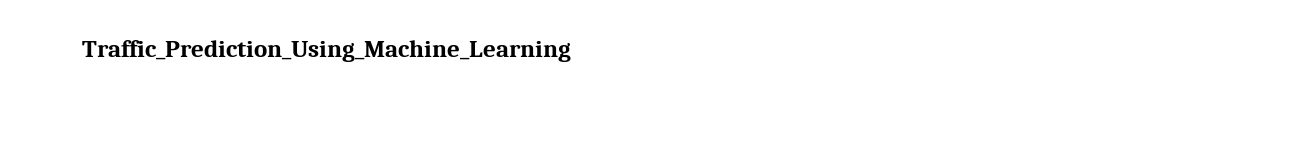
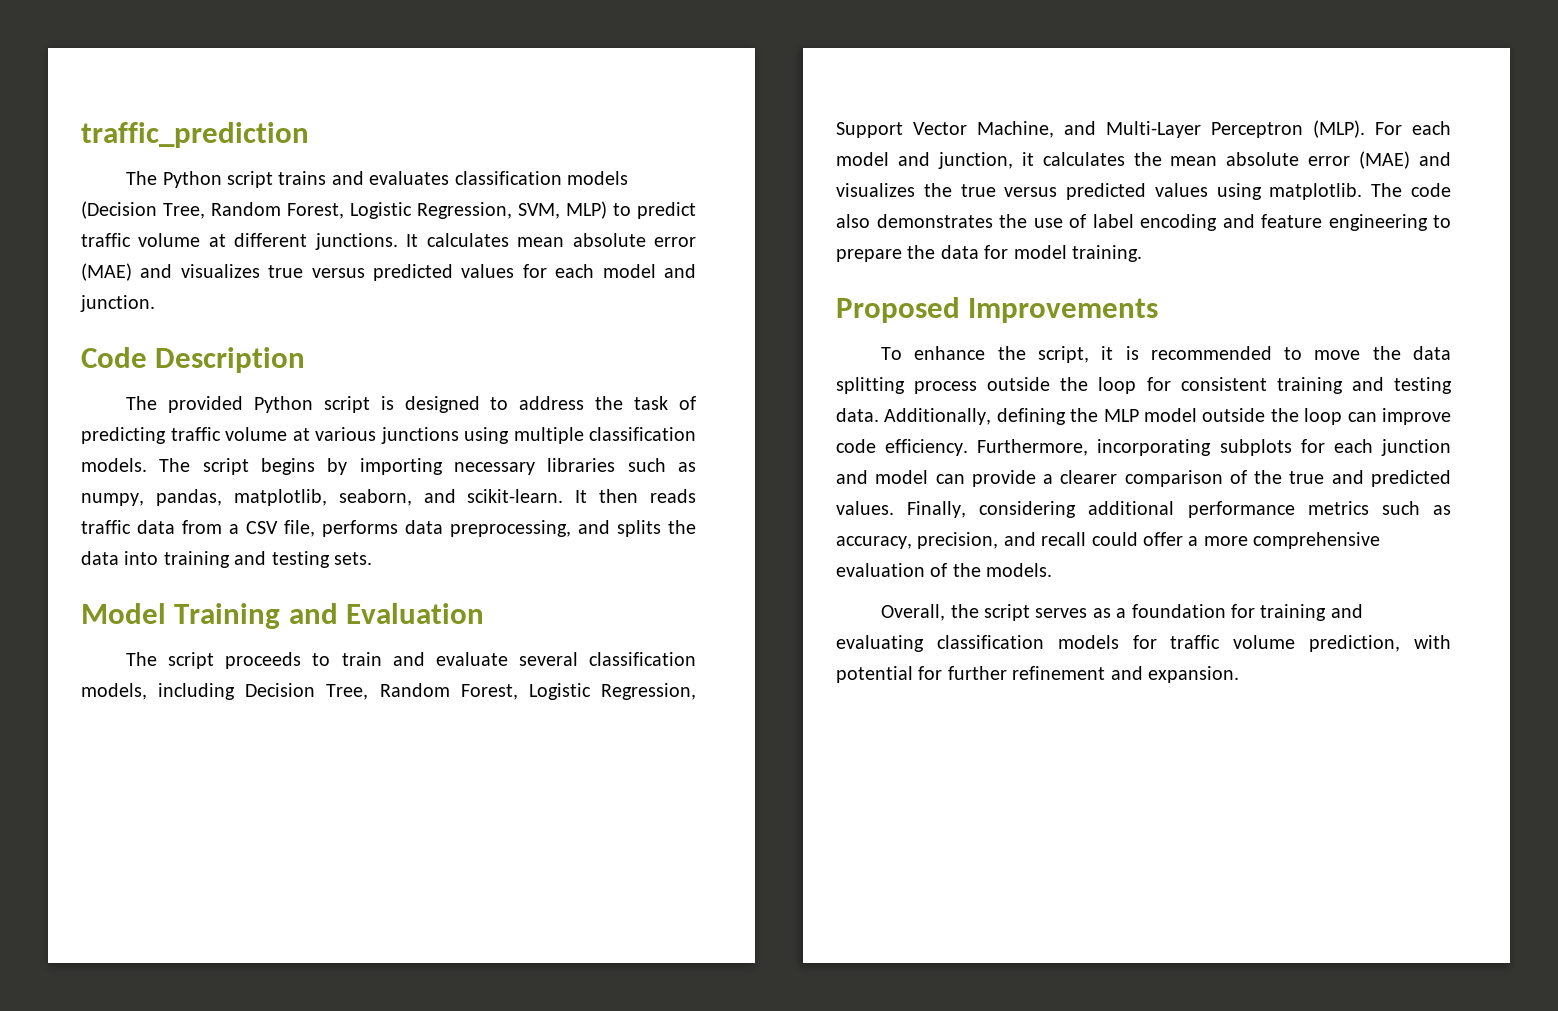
- Traffic_Prediction_Using_Machine_Learning
+ traffic_prediction
+ The Python script trains and evaluates classification models (Decision Tree, Random Forest, Logistic Regression, SVM, MLP) to predict traffic volume at different junctions. It calculates mean absolute error (MAE) and visualizes true versus predicted values for each model and junction.
+ Code Description
+ The provided Python script is designed to address the task of predicting traffic volume at various junctions using multiple classification models. The script begins by importing necessary libraries such as numpy, pandas, matplotlib, seaborn, and scikit-learn. It then reads traffic data from a CSV file, performs data preprocessing, and splits the data into training and testing sets.
+ Model Training and Evaluation
+ The script proceeds to train and evaluate several classification models, including Decision Tree, Random Forest, Logistic Regression, Support Vector Machine, and Multi-Layer Perceptron (MLP). For each model and junction, it calculates the mean absolute error (MAE) and visualizes the true versus predicted values using matplotlib. The code also demonstrates the use of label encoding and feature engineering to prepare the data for model training.
+ Proposed Improvements
+ To enhance the script, it is recommended to move the data splitting process outside the loop for consistent training and testing data. Additionally, defining the MLP model outside the loop can improve code efficiency. Furthermore, incorporating subplots for each junction and model can provide a clearer comparison of the true and predicted values. Finally, considering additional performance metrics such as accuracy, precision, and recall could offer a more comprehensive evaluation of the models.
+ Overall, the script serves as a foundation for training and evaluating classification models for traffic volume prediction, with potential for further refinement and expansion.

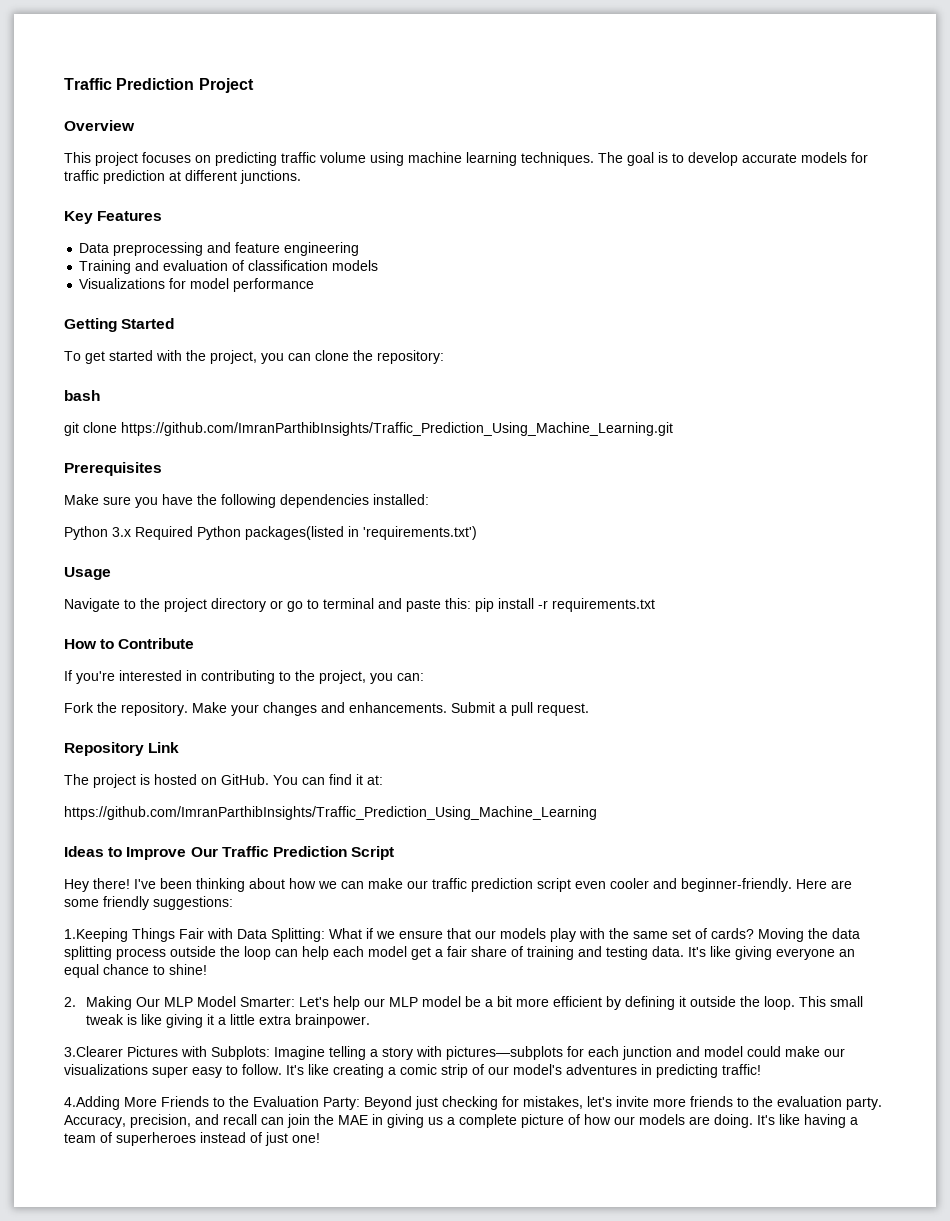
- traffic_prediction
- The Python script trains and evaluates classification models (Decision Tree, Random Forest, Logistic Regression, SVM, MLP) to predict traffic volume at different junctions. It calculates mean absolute error (MAE) and visualizes true versus predicted values for each model and junction.
- Code Description
- The provided Python script is designed to address the task of predicting traffic volume at various junctions using multiple classification models. The script begins by importing necessary libraries such as numpy, pandas, matplotlib, seaborn, and scikit-learn. It then reads traffic data from a CSV file, performs data preprocessing, and splits the data into training and testing sets.
- Model Training and Evaluation
- The script proceeds to train and evaluate several classification models, including Decision Tree, Random Forest, Logistic Regression, Support Vector Machine, and Multi-Layer Perceptron (MLP). For each model and junction, it calculates the mean absolute error (MAE) and visualizes the true versus predicted values using matplotlib. The code also demonstrates the use of label encoding and feature engineering to prepare the data for model training.
- Proposed Improvements
- To enhance the script, it is recommended to move the data splitting process outside the loop for consistent training and testing data. Additionally, defining the MLP model outside the loop can improve code efficiency. Furthermore, incorporating subplots for each junction and model can provide a clearer comparison of the true and predicted values. Finally, considering additional performance metrics such as accuracy, precision, and recall could offer a more comprehensive evaluation of the models.
- Overall, the script serves as a foundation for training and evaluating classification models for traffic volume prediction, with potential for further refinement and expansion.
+ Traffic Prediction Project
+ Overview
+ This project focuses on predicting traffic volume using machine learning techniques. The goal is to develop accurate models for traffic prediction at different junctions.
+ Key Features
+ Data preprocessing and feature engineering
+ Training and evaluation of classification models
+ Visualizations for model performance
+ Getting Started
+ To get started with the project, you can clone the repository:
+ bash
+ git clone https://github.com/ImranParthibInsights/Traffic_Prediction_Using_Machine_Learning.git
+ Prerequisites
+ Make sure you have the following dependencies installed:
+ Python 3.x Required Python packages(listed in 'requirements.txt')
+ Usage
+ Navigate to the project directory or go to terminal and paste this: pip install -r requirements.txt
+ How to Contribute
+ If you're interested in contributing to the project, you can:
+ Fork the repository. Make your changes and enhancements. Submit a pull request.
+ Repository Link
+ The project is hosted on GitHub. You can find it at:
+ https://github.com/ImranParthibInsights/Traffic_Prediction_Using_Machine_Learning
+ Ideas to Improve Our Traffic Prediction Script
+ Hey there! I've been thinking about how we can make our traffic prediction script even cooler and beginner-friendly. Here are some friendly suggestions:
+ 1.Keeping Things Fair with Data Splitting: What if we ensure that our models play with the same set of cards? Moving the data splitting process outside the loop can help each model get a fair share of training and testing data. It's like giving everyone an equal chance to shine!
+ 2. Making Our MLP Model Smarter: Let's help our MLP model be a bit more efficient by defining it outside the loop. This small tweak is like giving it a little extra brainpower.
+ 3.Clearer Pictures with Subplots: Imagine telling a story with pictures—subplots for each junction and model could make our visualizations super easy to follow. It's like creating a comic strip of our model's adventures in predicting traffic!
+ 4.Adding More Friends to the Evaluation Party: Beyond just checking for mistakes, let's invite more friends to the evaluation party. Accuracy, precision, and recall can join the MAE in giving us a complete picture of how our models are doing. It's like having a team of superheroes instead of just one!

